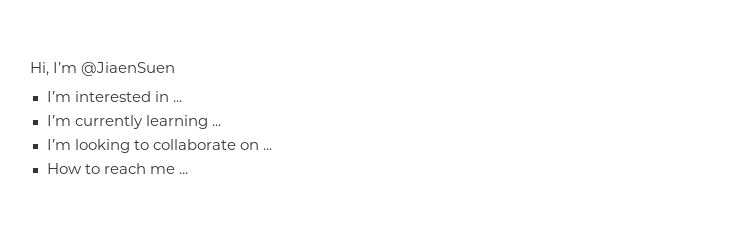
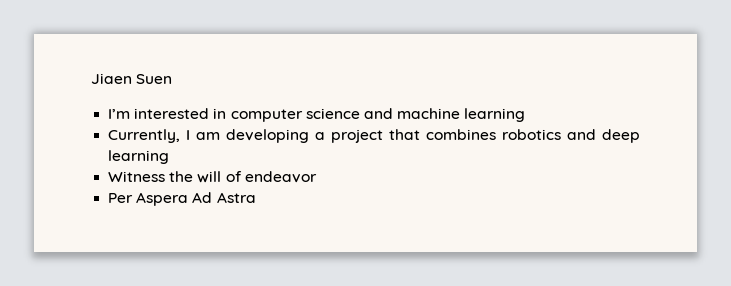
- Hi, I’m @JiaenSuen
+ Jiaen Suen
- I’m interested in ...
- I’m currently learning ...
- I’m looking to collaborate on ...
- How to reach me ...
+ I’m interested in computer science and machine learning
+ Currently, I am developing a project that combines robotics and deep learning
+ Witness the will of endeavor
+ Per Aspera Ad Astra

